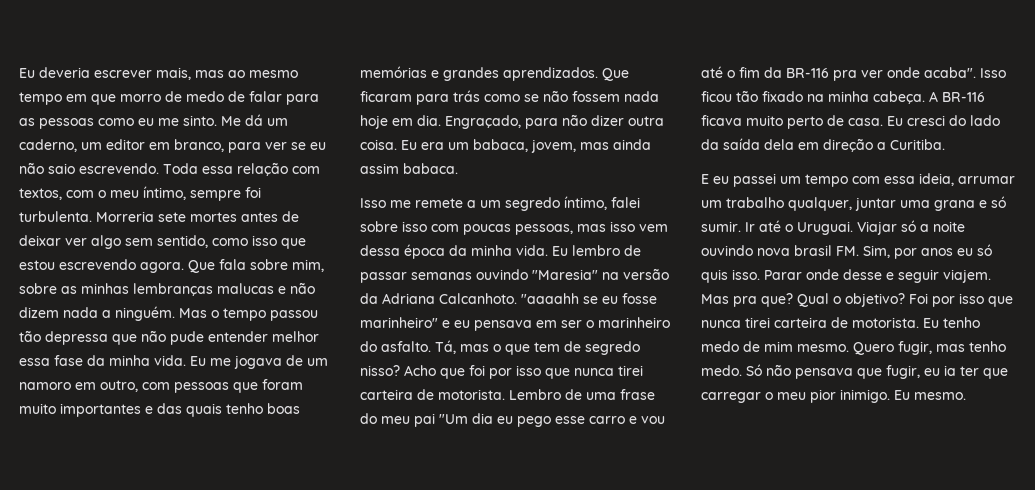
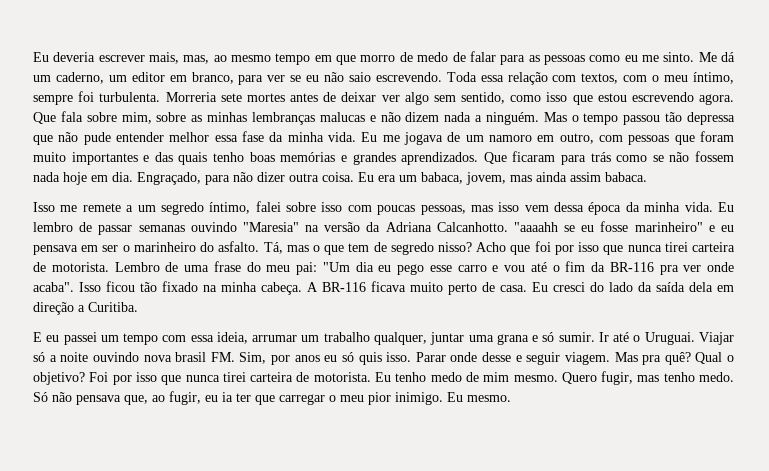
- Eu deveria escrever mais, mas ao mesmo tempo em que morro de medo de falar para as pessoas como eu me sinto.
+ Eu deveria escrever mais, mas, ao mesmo tempo em que morro de medo de falar para as pessoas como eu me sinto.
- Eu lembro de passar semanas ouvindo "Maresia" na versão da Adriana Calcanhoto.
+ Eu lembro de passar semanas ouvindo "Maresia" na versão da Adriana Calcanhotto.
- Lembro de uma frase do meu pai "Um dia eu pego esse carro e vou até o fim da BR-116 pra ver onde acaba".
+ Lembro de uma frase do meu pai: "Um dia eu pego esse carro e vou até o fim da BR-116 pra ver onde acaba".
- Parar onde desse e seguir viajem.
+ Parar onde desse e seguir viagem.
- Mas pra que?
+ Mas pra quê?
- Só não pensava que fugir, eu ia ter que carregar o meu pior inimigo.
+ Só não pensava que, ao fugir, eu ia ter que carregar o meu pior inimigo.

